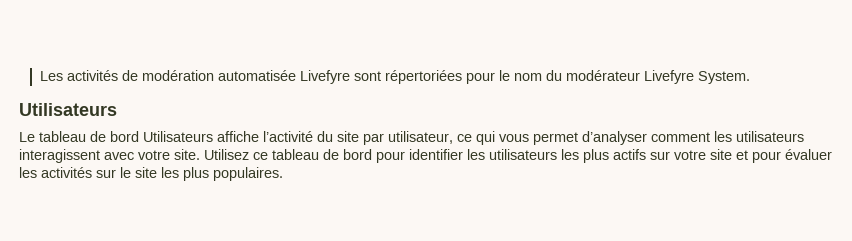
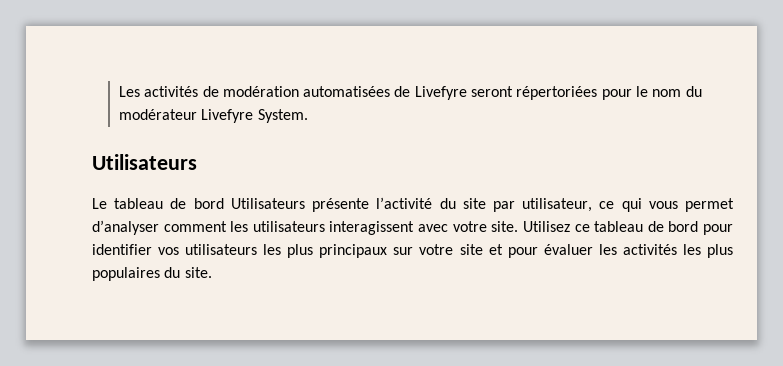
- Les activités de modération automatisée Livefyre sont répertoriées pour le nom du modérateur Livefyre System.
+ Les activités de modération automatisées de Livefyre seront répertoriées pour le nom du modérateur Livefyre System.
- Le tableau de bord Utilisateurs affiche l’activité du site par utilisateur, ce qui vous permet d’analyser comment les utilisateurs interagissent avec votre site.
+ Le tableau de bord Utilisateurs présente l’activité du site par utilisateur, ce qui vous permet d’analyser comment les utilisateurs interagissent avec votre site.
- Utilisez ce tableau de bord pour identifier les utilisateurs les plus actifs sur votre site et pour évaluer les activités sur le site les plus populaires.
+ Utilisez ce tableau de bord pour identifier vos utilisateurs les plus principaux sur votre site et pour évaluer les activités les plus populaires du site.

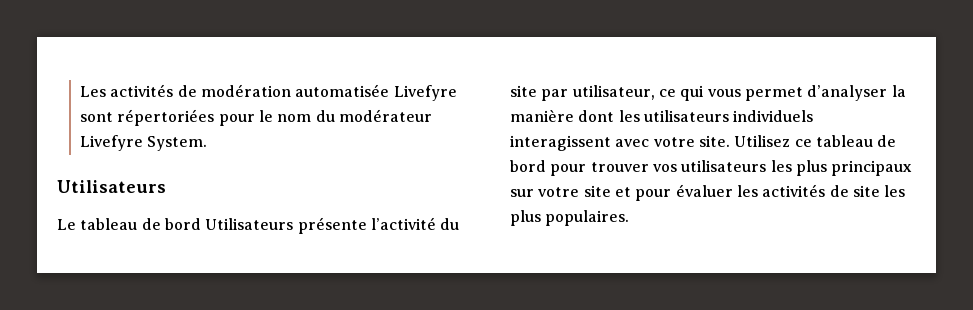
- Les activités de modération automatisées de Livefyre seront répertoriées pour le nom du modérateur Livefyre System.
+ Les activités de modération automatisée Livefyre sont répertoriées pour le nom du modérateur Livefyre System.
- Le tableau de bord Utilisateurs présente l’activité du site par utilisateur, ce qui vous permet d’analyser comment les utilisateurs interagissent avec votre site.
+ Le tableau de bord Utilisateurs présente l’activité du site par utilisateur, ce qui vous permet d’analyser la manière dont les utilisateurs individuels interagissent avec votre site.
- Utilisez ce tableau de bord pour identifier vos utilisateurs les plus principaux sur votre site et pour évaluer les activités les plus populaires du site.
+ Utilisez ce tableau de bord pour trouver vos utilisateurs les plus principaux sur votre site et pour évaluer les activités de site les plus populaires.

